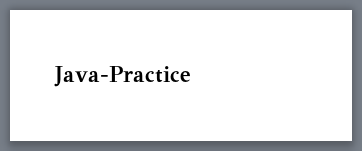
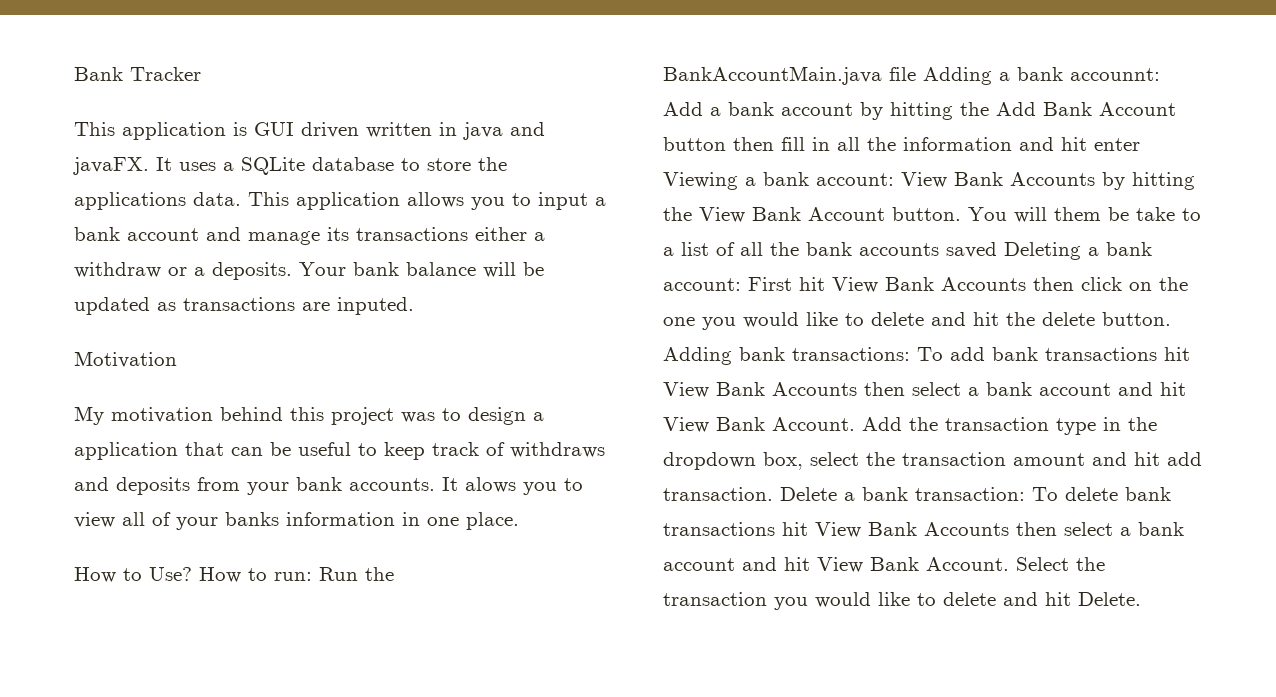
- Java-Practice
+ Bank Tracker
+ This application is GUI driven written in java and javaFX. It uses a SQLite database to store the applications data. This application allows you to input a bank account and manage its transactions either a withdraw or a deposits. Your bank balance will be updated as transactions are inputed.
+ Motivation
+ My motivation behind this project was to design a application that can be useful to keep track of withdraws and deposits from your bank accounts. It alows you to view all of your banks information in one place.
+ How to Use? How to run: Run the BankAccountMain.java file Adding a bank accounnt: Add a bank account by hitting the Add Bank Account button then fill in all the information and hit enter Viewing a bank account: View Bank Accounts by hitting the View Bank Account button. You will them be take to a list of all the bank accounts saved Deleting a bank account: First hit View Bank Accounts then click on the one you would like to delete and hit the delete button. Adding bank transactions: To add bank transactions hit View Bank Accounts then select a bank account and hit View Bank Account. Add the transaction type in the dropdown box, select the transaction amount and hit add transaction. Delete a bank transaction: To delete bank transactions hit View Bank Accounts then select a bank account and hit View Bank Account. Select the transaction you would like to delete and hit Delete.

